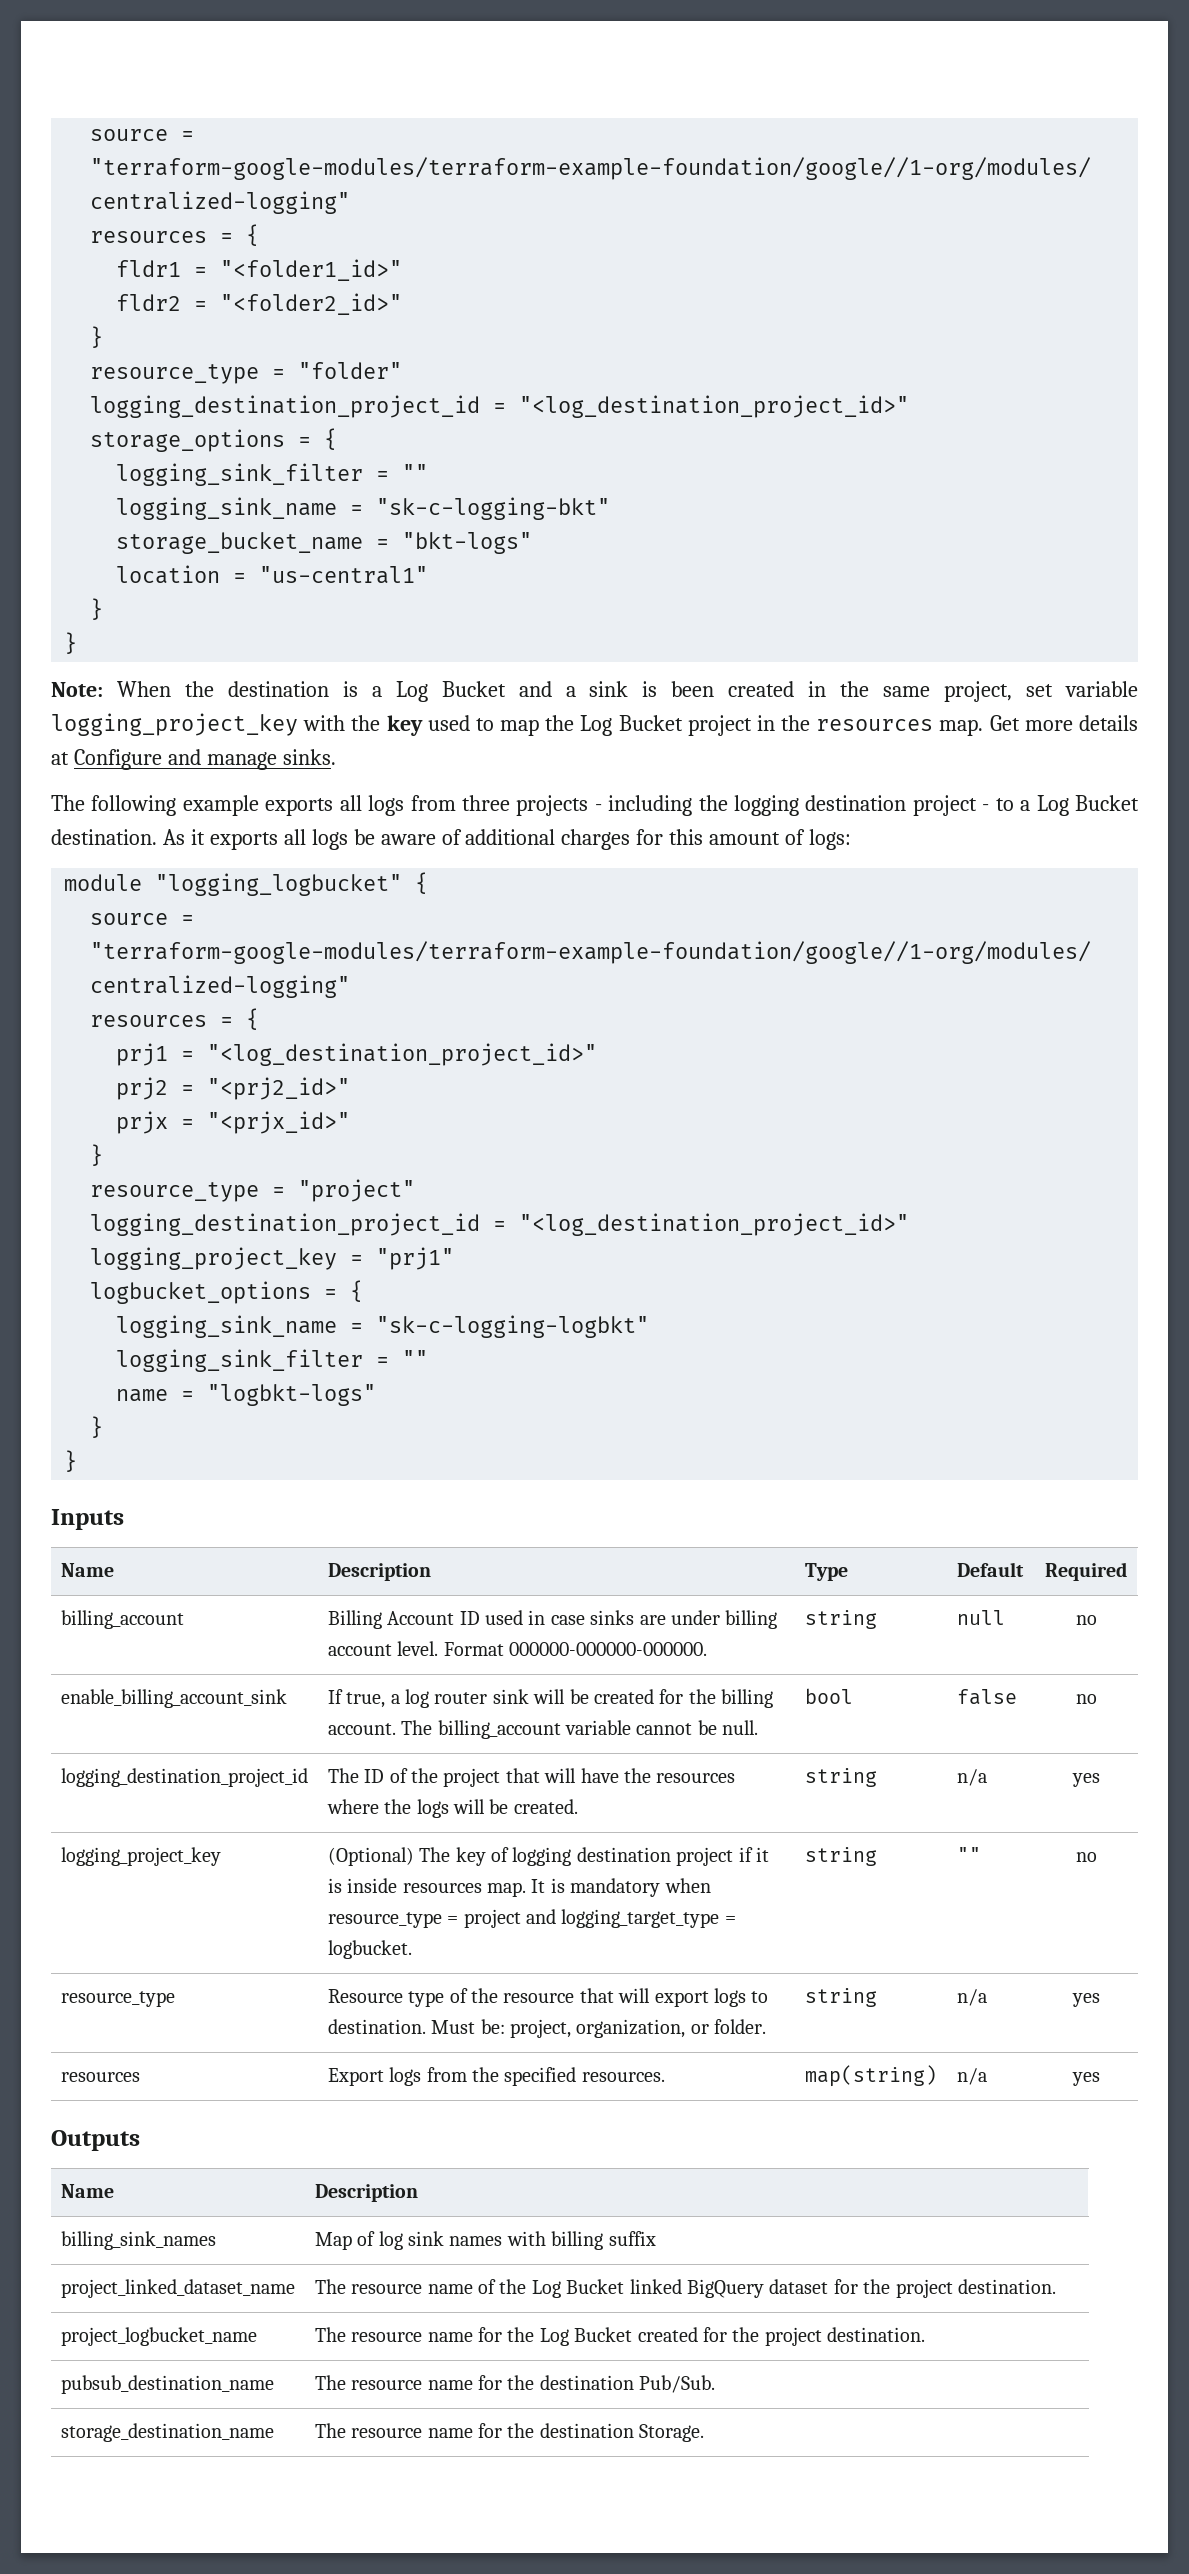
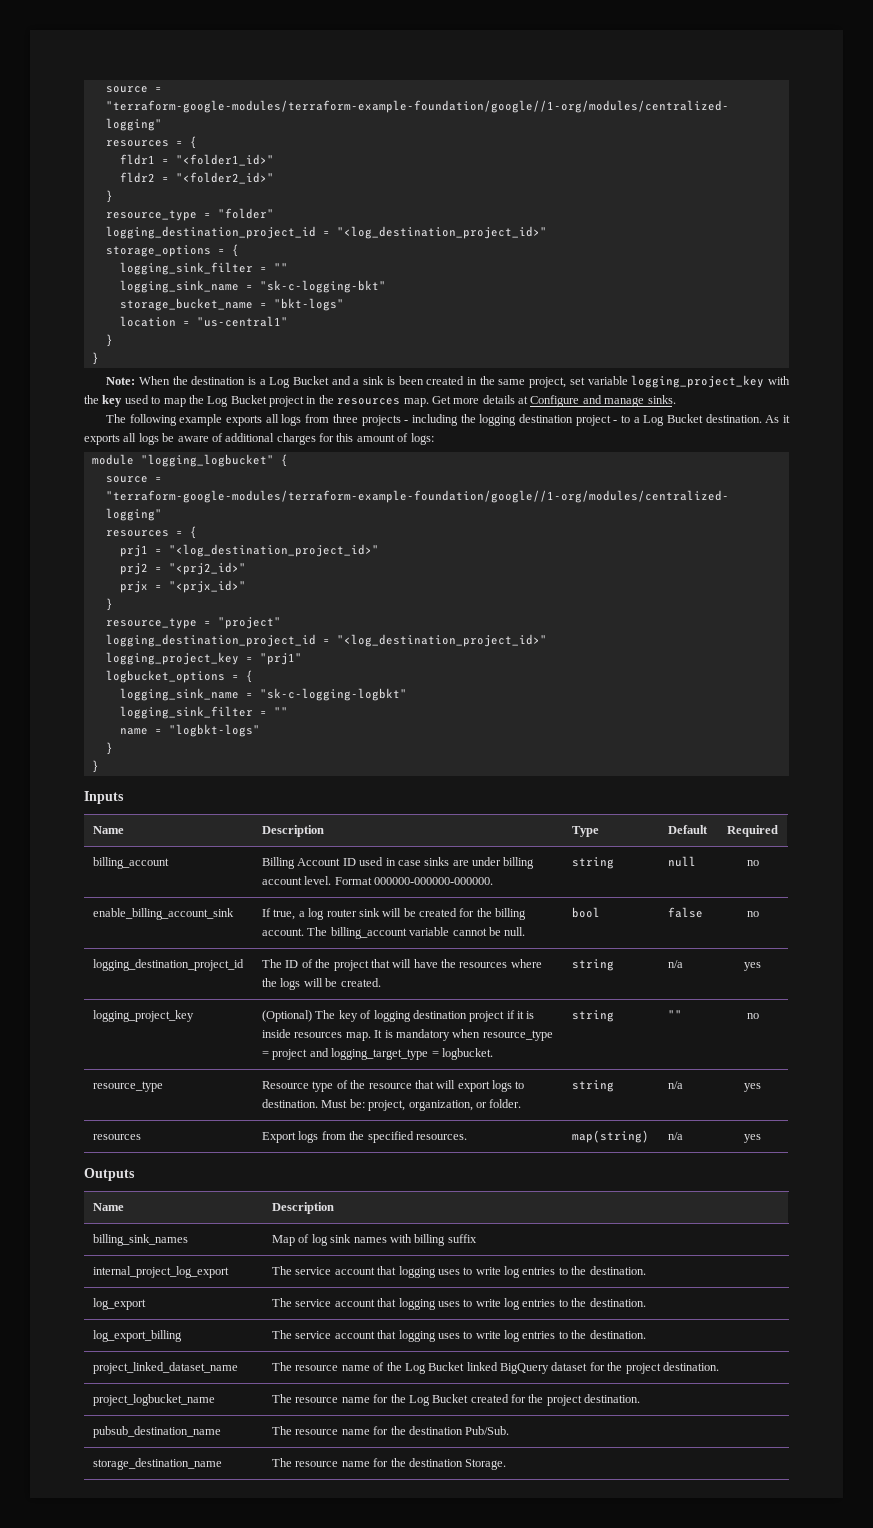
+ internal_project_log_export | The service account that logging uses to write log entries to the destination.
+ log_export | The service account that logging uses to write log entries to the destination.
+ log_export_billing | The service account that logging uses to write log entries to the destination.

